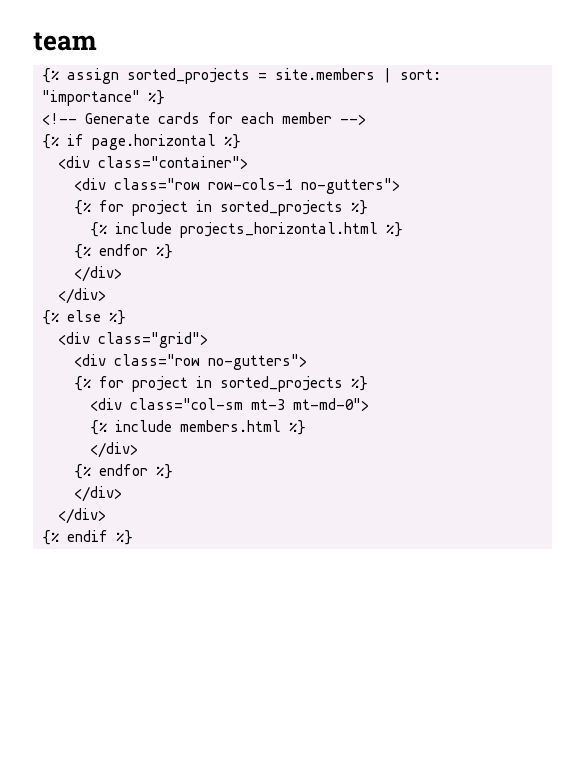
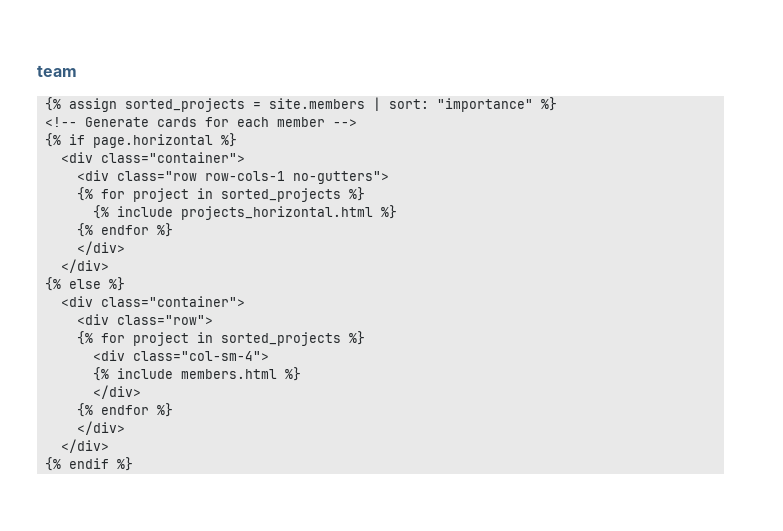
  {% else %}
- <div class="grid">
- <div class="row no-gutters">
+ <div class="container">
+ <div class="row">
- <div class="col-sm mt-3 mt-md-0">
+ <div class="col-sm-4">

